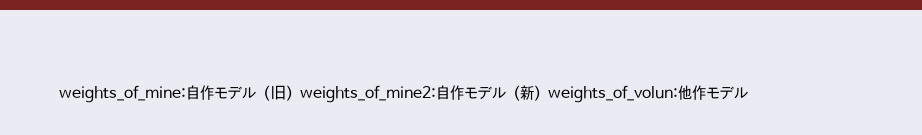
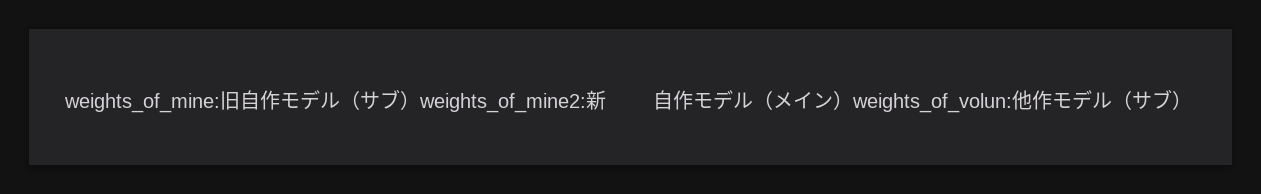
- weights_of_mine:自作モデル（旧）weights_of_mine2:自作モデル（新）weights_of_volun:他作モデル
+ weights_of_mine:旧自作モデル（サブ）weights_of_mine2:新自作モデル（メイン）weights_of_volun:他作モデル（サブ）

